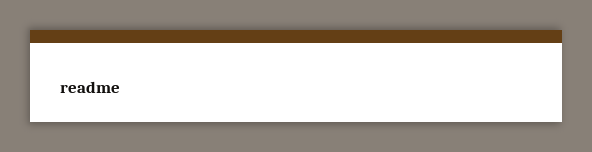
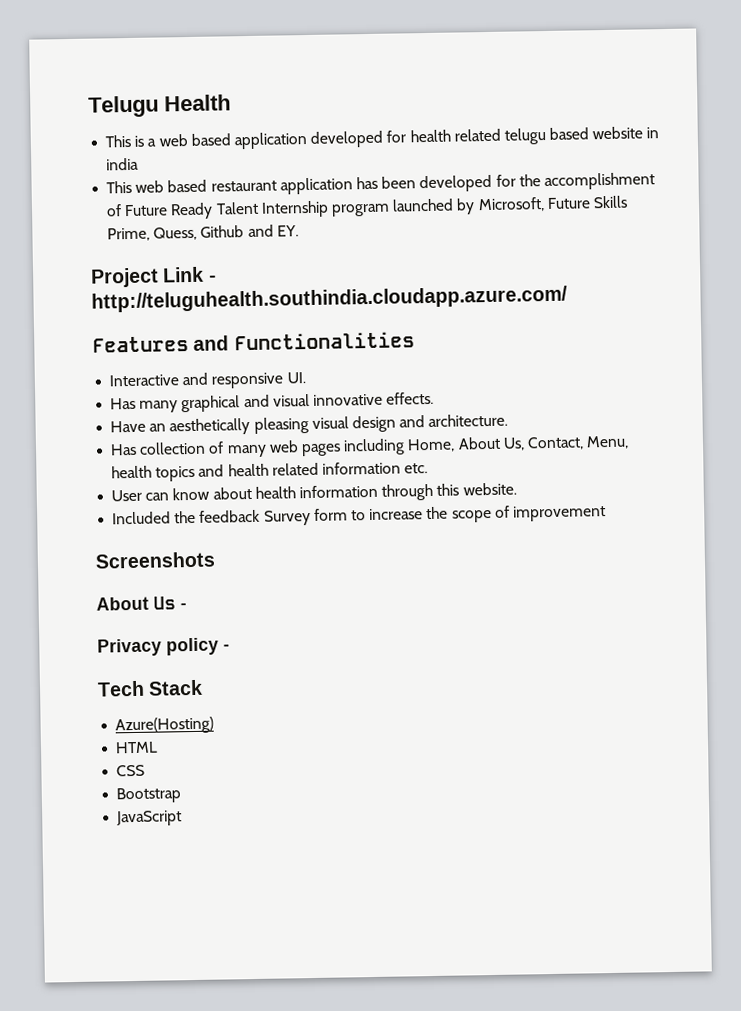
- readme
+ Telugu Health
+ This is a web based application developed for health related telugu based website in india
+ This web based restaurant application has been developed for the accomplishment of Future Ready Talent Internship program launched by Microsoft, Future Skills Prime, Quess, Github and EY.
+ Project Link - http://teluguhealth.southindia.cloudapp.azure.com/
+ Features and Functionalities
+ Interactive and responsive UI.
+ Has many graphical and visual innovative effects.
+ Have an aesthetically pleasing visual design and architecture.
+ Has collection of many web pages including Home, About Us, Contact, Menu, health topics and health related information etc.
+ User can know about health information through this website.
+ Included the feedback Survey form to increase the scope of improvement
+ Screenshots
+ About Us -
+ Privacy policy -
+ Tech Stack
+ Azure(Hosting)
+ HTML
+ CSS
+ Bootstrap
+ JavaScript

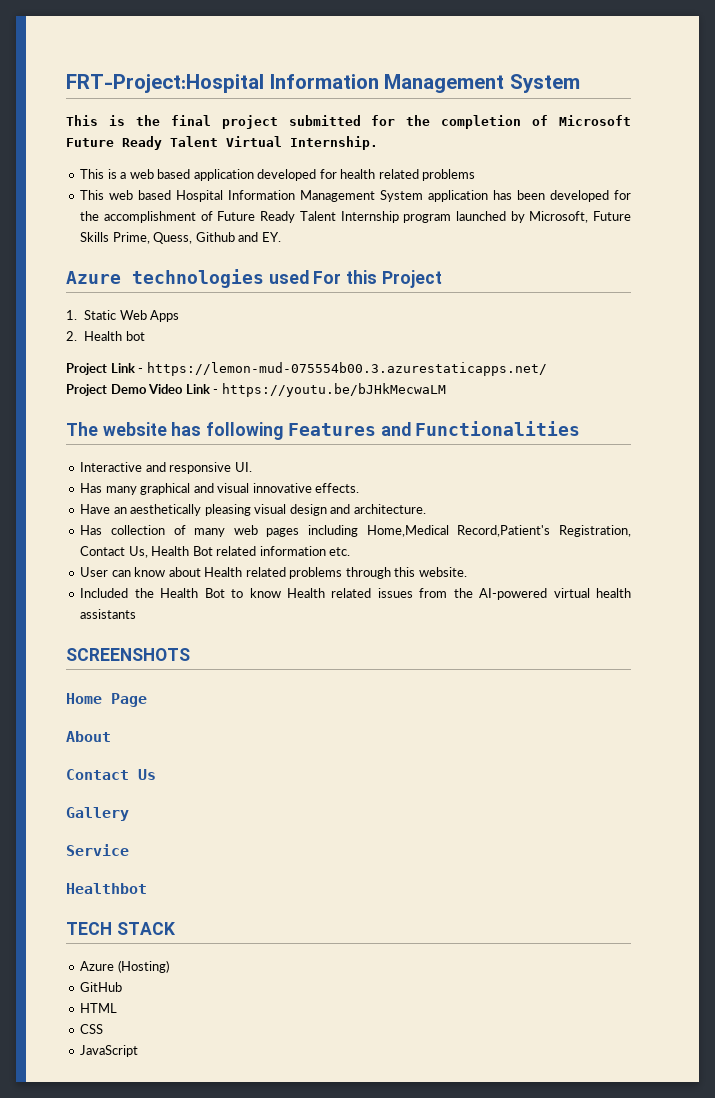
- Telugu Health
+ FRT-Project:Hospital Information Management System
+ This is the final project submitted for the completion of Microsoft Future Ready Talent Virtual Internship.
- This is a web based application developed for health related telugu based website in india
+ This is a web based application developed for health related problems
- This web based restaurant application has been developed for the accomplishment of Future Ready Talent Internship program launched by Microsoft, Future Skills Prime, Quess, Github and EY.
+ This web based Hospital Information Management System application has been developed for the accomplishment of Future Ready Talent Internship program launched by Microsoft, Future Skills Prime, Quess, Github and EY.
- Project Link - http://teluguhealth.southindia.cloudapp.azure.com/
- Features and Functionalities
+ Azure technologies used For this Project
+ 1. Static Web Apps
+ 2. Health bot
+ Project Link - https://lemon-mud-075554b00.3.azurestaticapps.net/
+ Project Demo Video Link - https://youtu.be/bJHkMecwaLM
+ The website has following Features and Functionalities
- Has collection of many web pages including Home, About Us, Contact, Menu, health topics and health related information etc.
+ Has collection of many web pages including Home,Medical Record,Patient's Registration, Contact Us, Health Bot related information etc.
- User can know about health information through this website.
+ User can know about Health related problems through this website.
- Included the feedback Survey form to increase the scope of improvement
- Screenshots
- About Us -
- Privacy policy -
- Tech Stack
- Azure(Hosting)
+ Included the Health Bot to know Health related issues from the AI-powered virtual health assistants
+ SCREENSHOTS
+ Home Page
+ About
+ Contact Us
+ Gallery
+ Service
+ Healthbot
+ TECH STACK
+ Azure (Hosting)
+ GitHub
- Bootstrap

